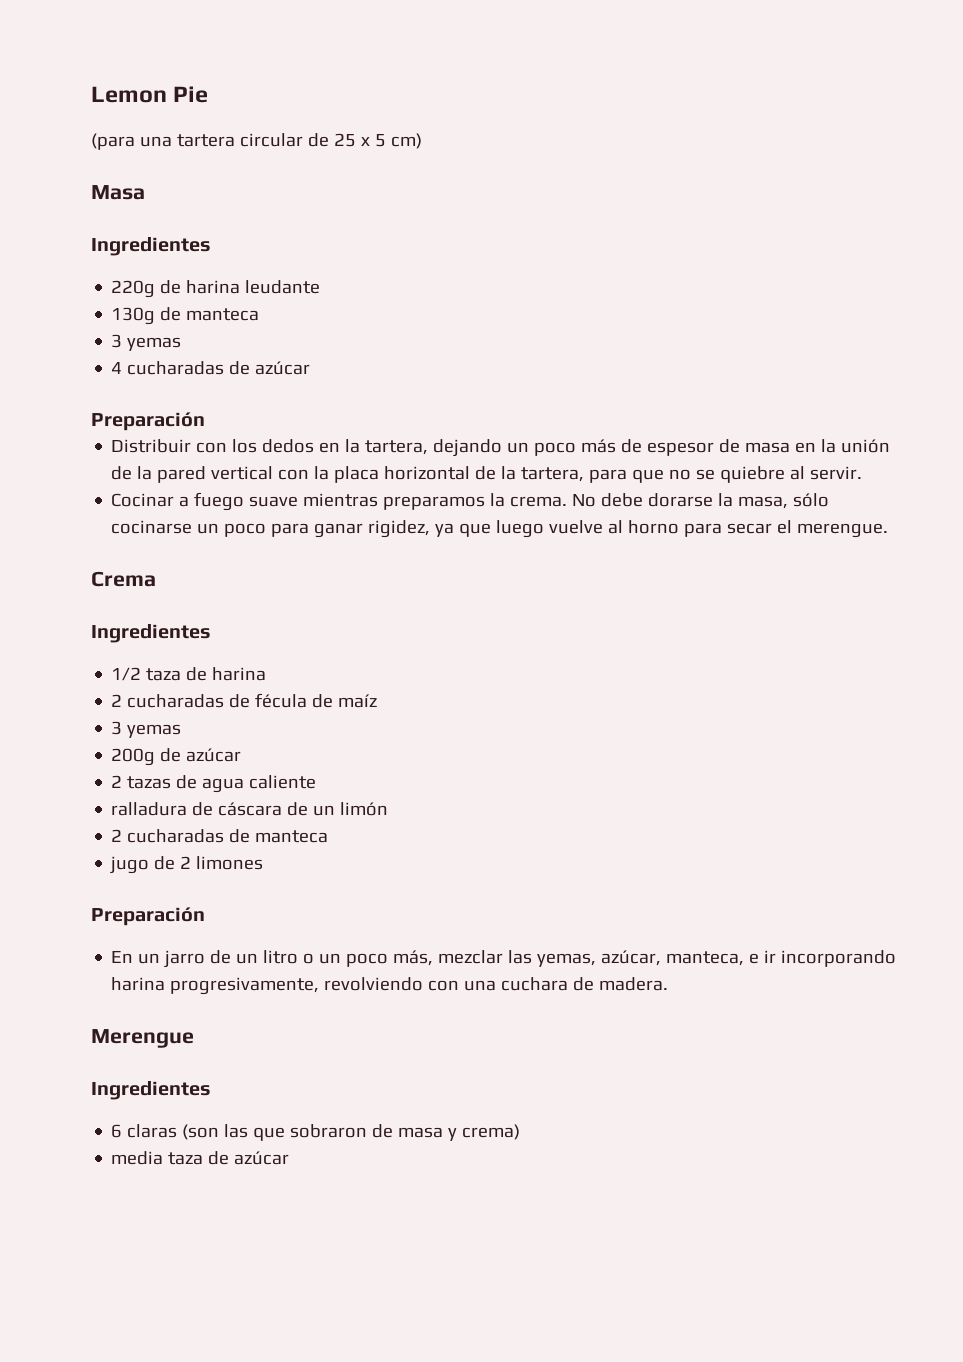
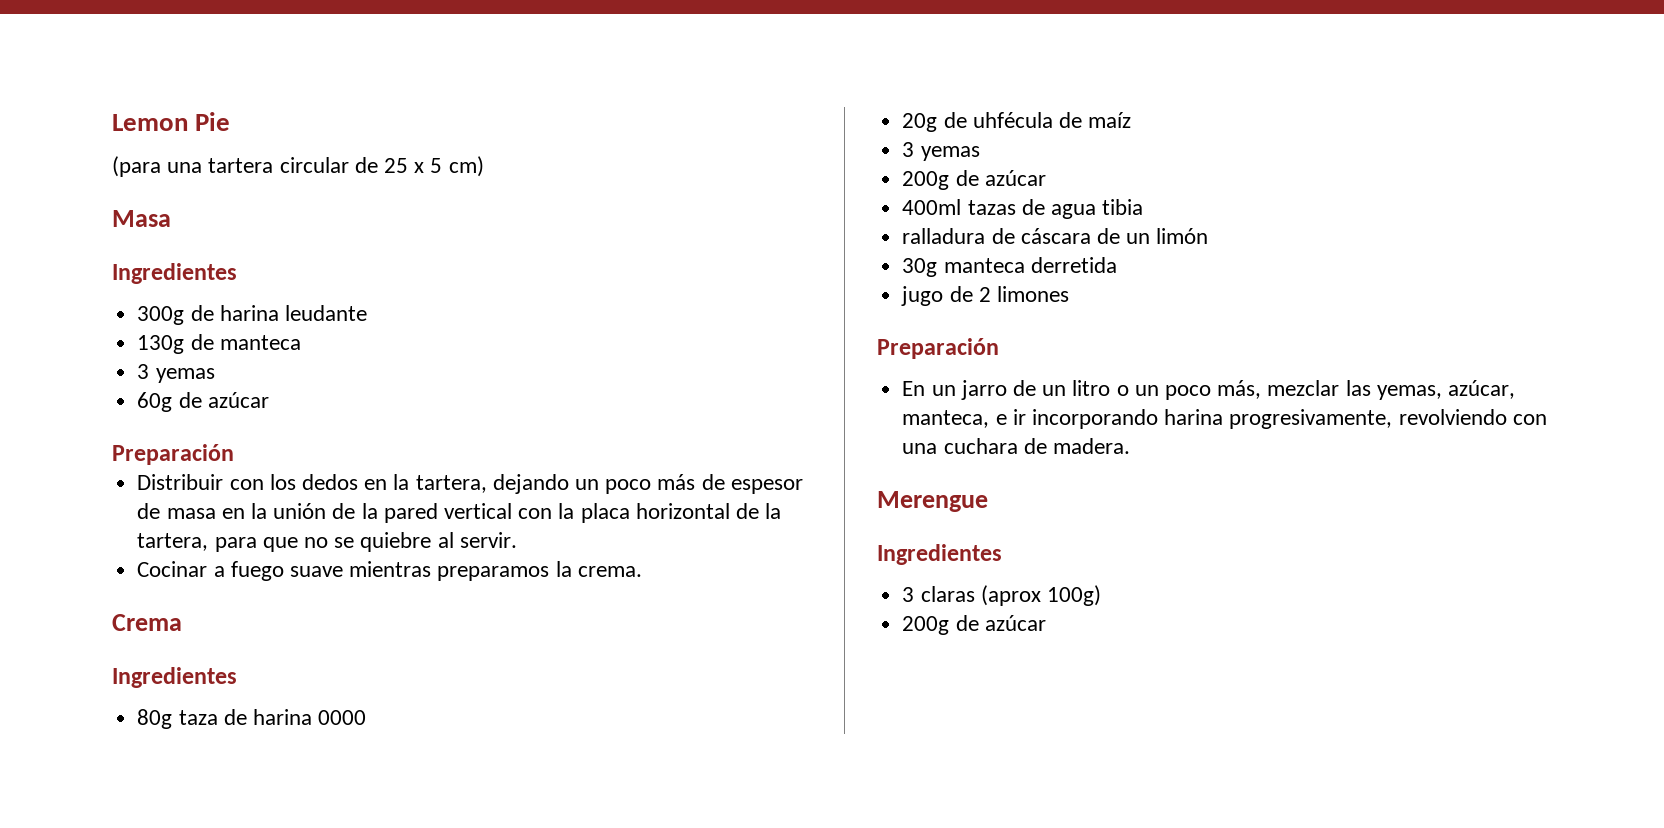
- 220g de harina leudante
+ 300g de harina leudante
- 4 cucharadas de azúcar
+ 60g de azúcar
- No debe dorarse la masa, sólo cocinarse un poco para ganar rigidez, ya que luego vuelve al horno para secar el merengue.
- 1/2 taza de harina
- 2 cucharadas de fécula de maíz
+ 80g taza de harina 0000
+ 20g de uhfécula de maíz
- 2 tazas de agua caliente
+ 400ml tazas de agua tibia
- 2 cucharadas de manteca
+ 30g manteca derretida
- 6 claras (son las que sobraron de masa y crema)
- media taza de azúcar
+ 3 claras (aprox 100g)
+ 200g de azúcar

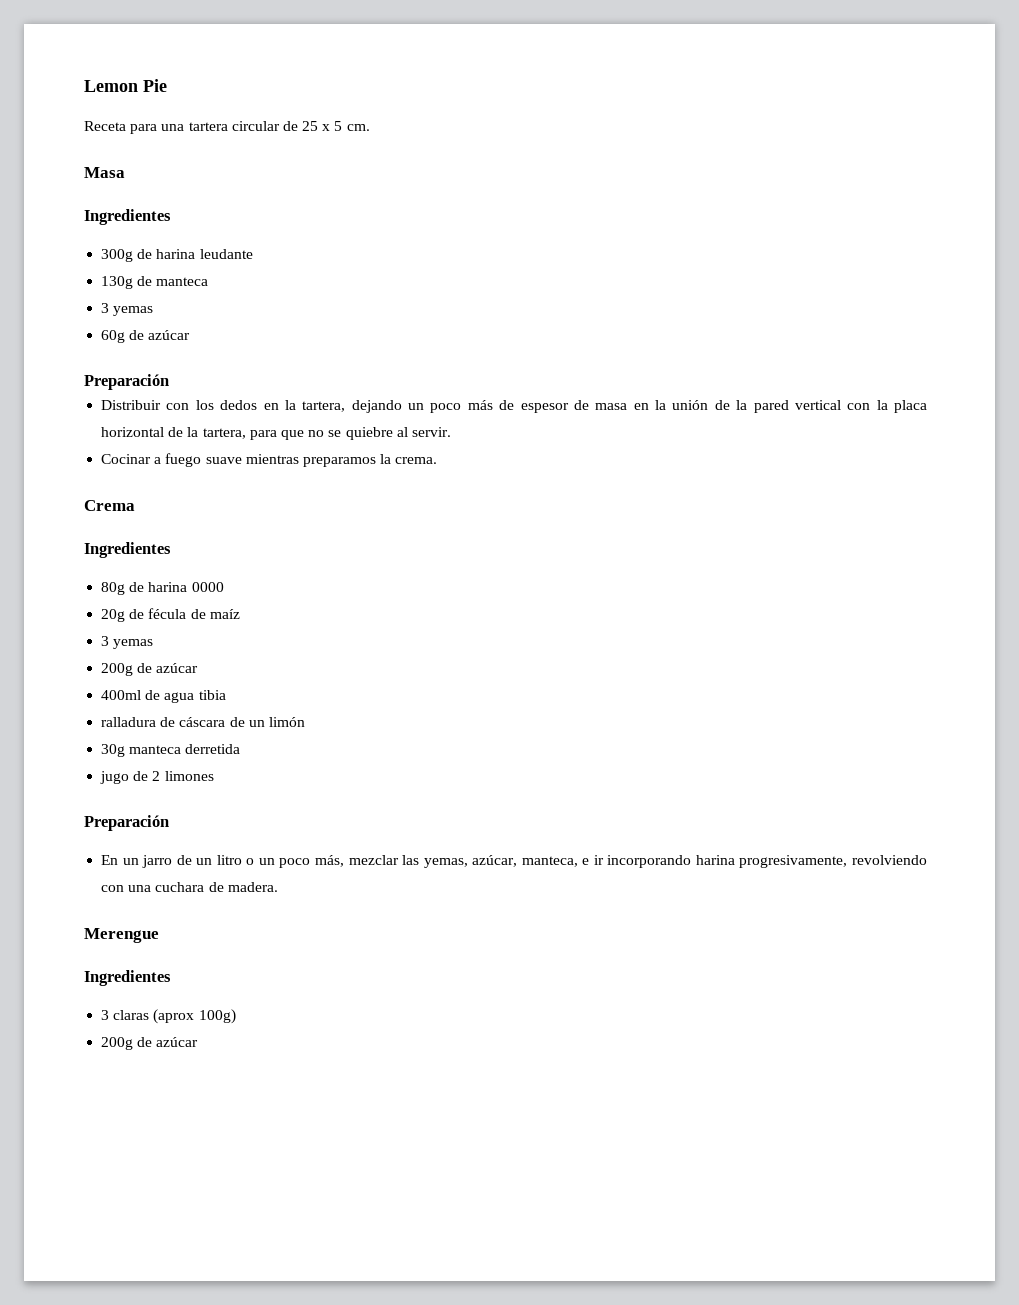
- (para una tartera circular de 25 x 5 cm)
+ Receta para una tartera circular de 25 x 5 cm.
- 80g taza de harina 0000
+ 80g de harina 0000
- 20g de uhfécula de maíz
+ 20g de fécula de maíz
- 400ml tazas de agua tibia
+ 400ml de agua tibia

